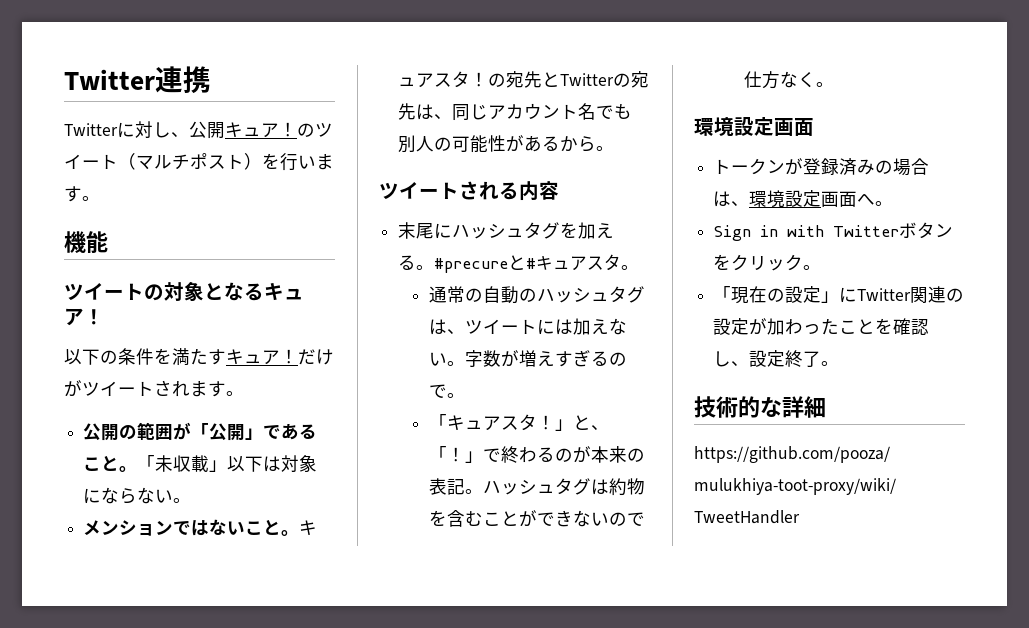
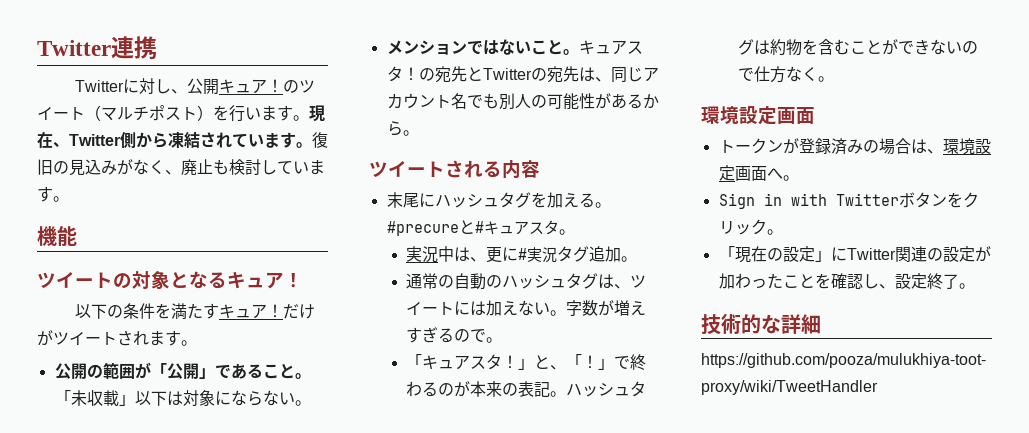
+ 現在、Twitter側から凍結されています。復旧の見込みがなく、廃止も検討しています。
+ 実況中は、更に#実況タグ追加。

